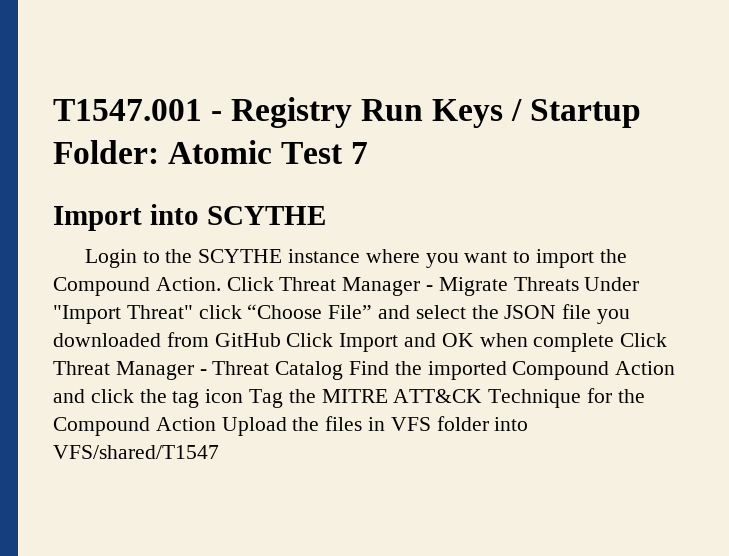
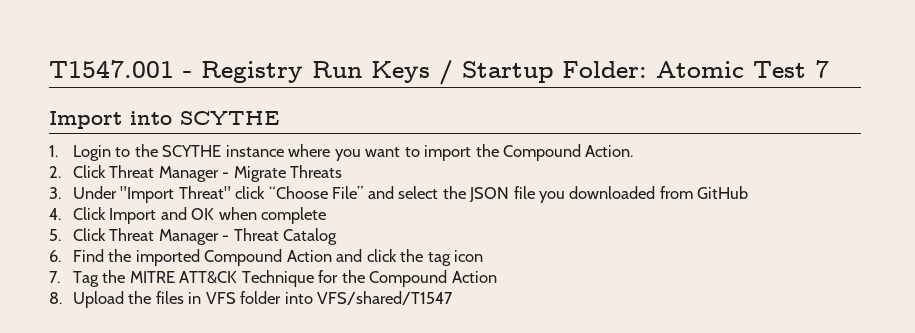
- Login to the SCYTHE instance where you want to import the Compound Action. Click Threat Manager - Migrate Threats Under "Import Threat" click “Choose File” and select the JSON file you downloaded from GitHub Click Import and OK when complete Click Threat Manager - Threat Catalog Find the imported Compound Action and click the tag icon Tag the MITRE ATT&CK Technique for the Compound Action Upload the files in VFS folder into VFS/shared/T1547
+ 1. Login to the SCYTHE instance where you want to import the Compound Action.
+ 2. Click Threat Manager - Migrate Threats
+ 3. Under "Import Threat" click “Choose File” and select the JSON file you downloaded from GitHub
+ 4. Click Import and OK when complete
+ 5. Click Threat Manager - Threat Catalog
+ 6. Find the imported Compound Action and click the tag icon
+ 7. Tag the MITRE ATT&CK Technique for the Compound Action
+ 8. Upload the files in VFS folder into VFS/shared/T1547

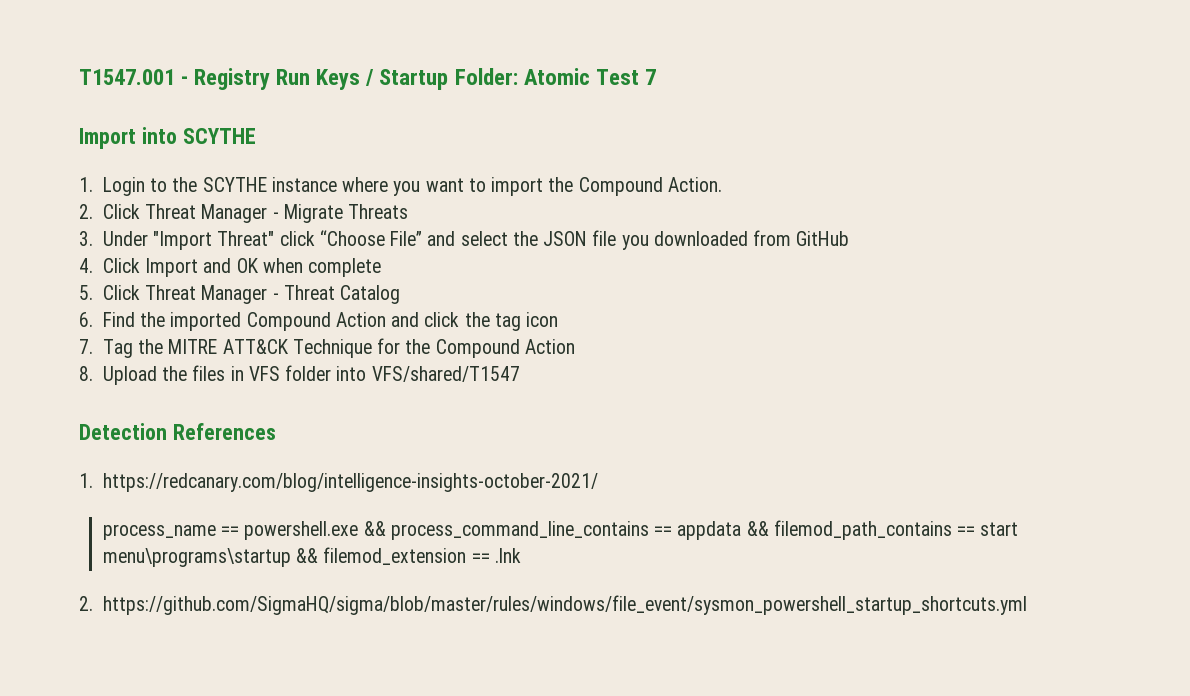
+ Detection References
+ 1. https://redcanary.com/blog/intelligence-insights-october-2021/
+ process_name == powershell.exe && process_command_line_contains == appdata && filemod_path_contains == start menu\programs\startup && filemod_extension == .lnk
+ 2. https://github.com/SigmaHQ/sigma/blob/master/rules/windows/file_event/sysmon_powershell_startup_shortcuts.yml

